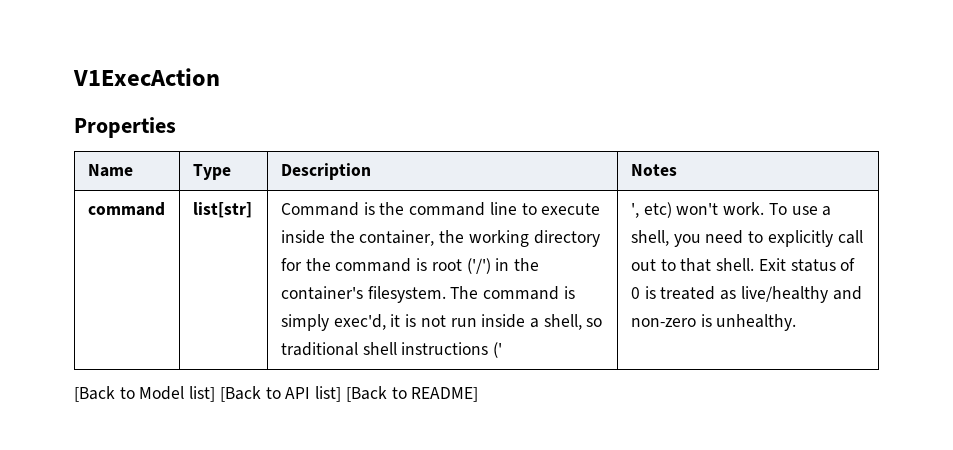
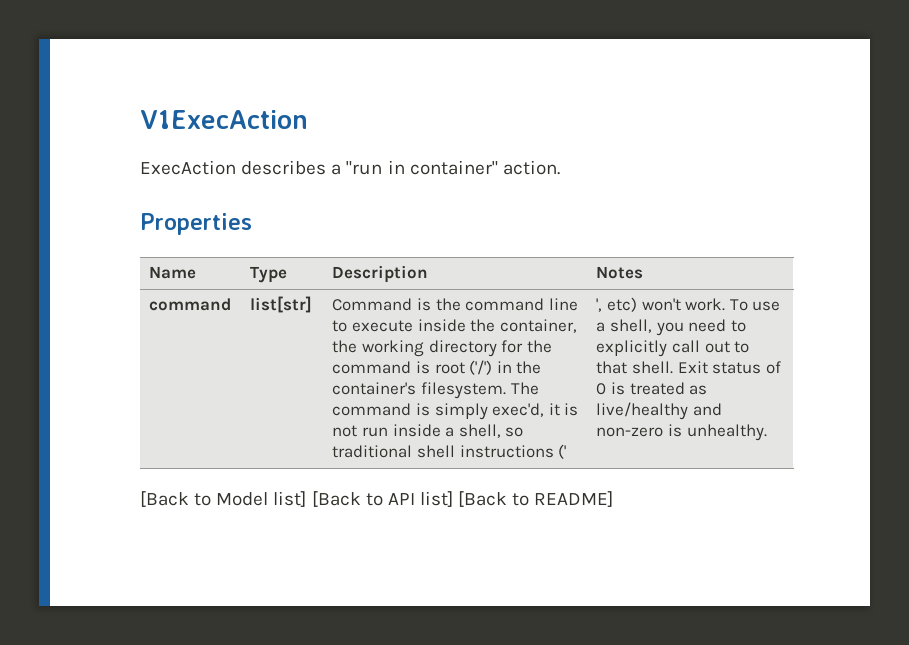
+ ExecAction describes a "run in container" action.

